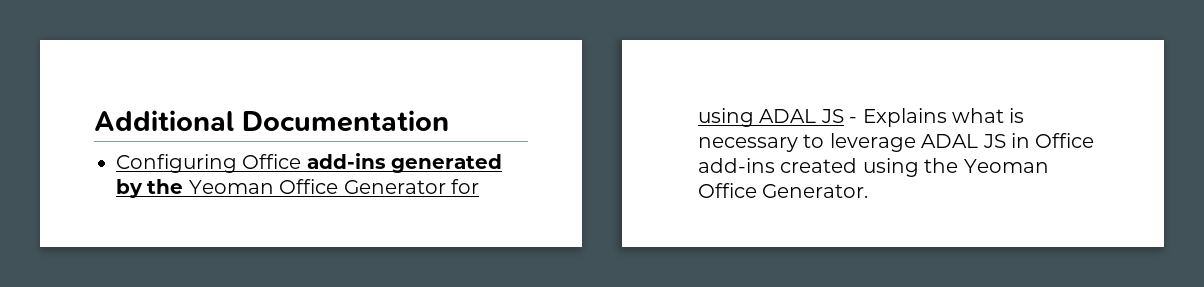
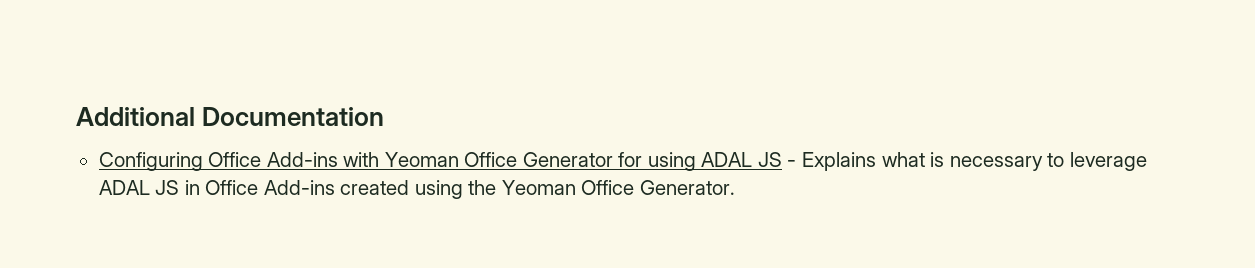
- Configuring Office add-ins generated by the Yeoman Office Generator for using ADAL JS - Explains what is necessary to leverage ADAL JS in Office add-ins created using the Yeoman Office Generator.
+ Configuring Office Add-ins with Yeoman Office Generator for using ADAL JS - Explains what is necessary to leverage ADAL JS in Office Add-ins created using the Yeoman Office Generator.

